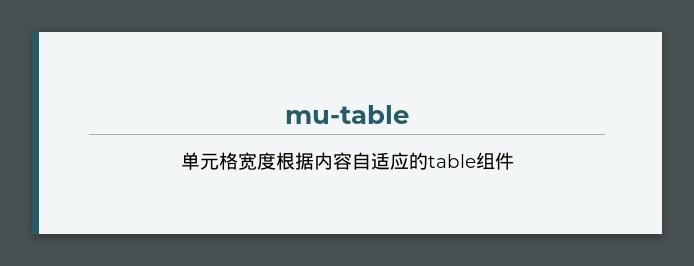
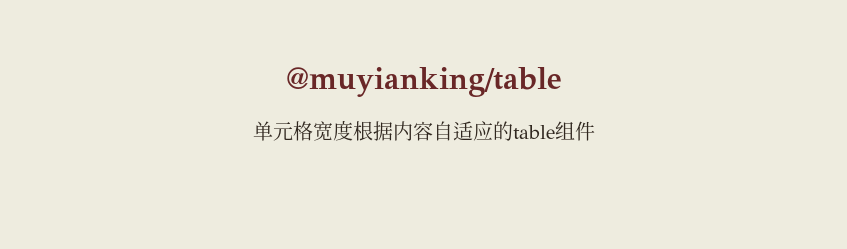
- mu-table
+ @muyianking/table

